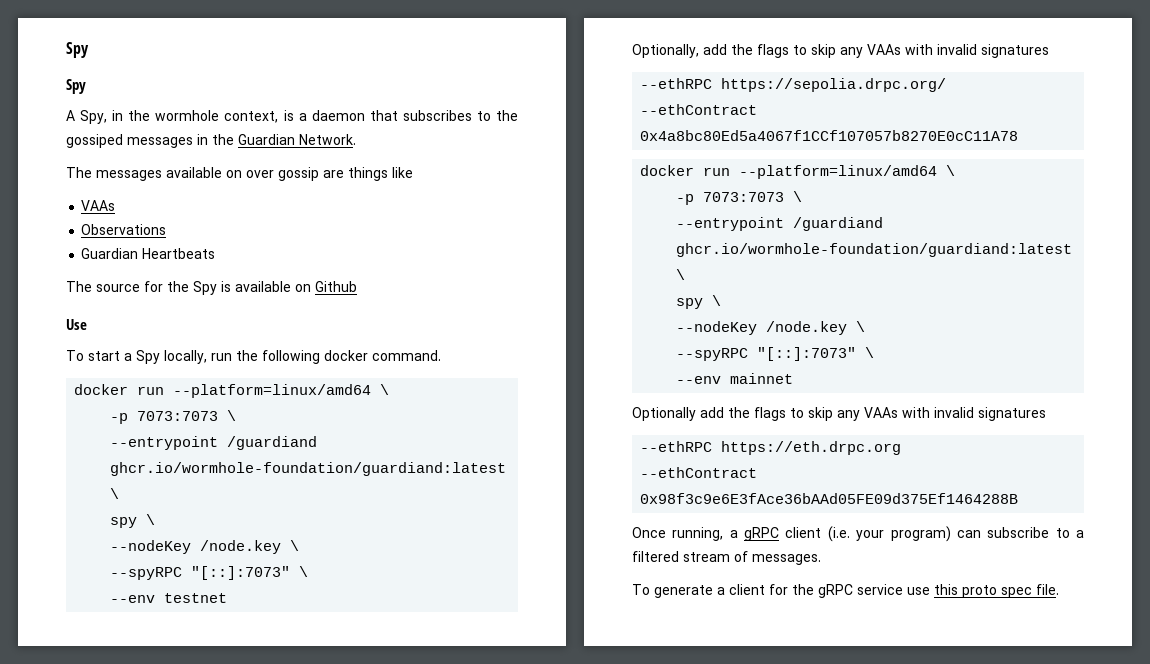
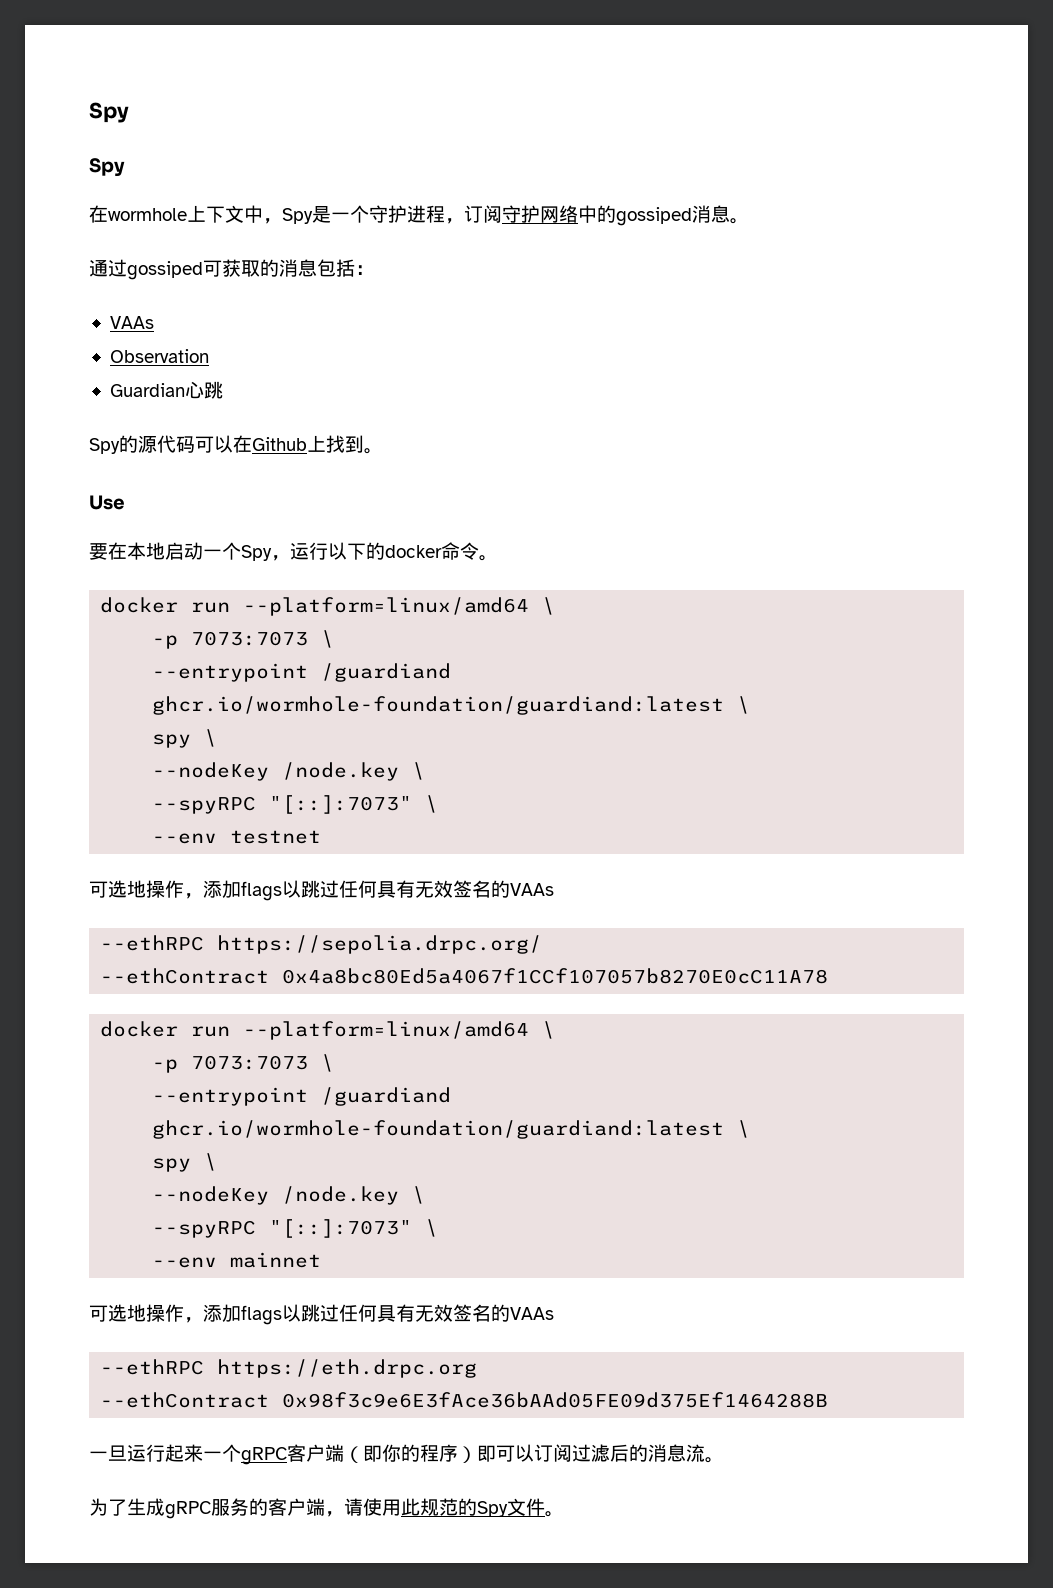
- A Spy, in the wormhole context, is a daemon that subscribes to the gossiped messages in the Guardian Network.
- The messages available on over gossip are things like
+ 在wormhole上下文中，Spy是一个守护进程，订阅守护网络中的gossiped消息。
+ 通过gossiped可获取的消息包括：
  VAAs
- Observations
- Guardian Heartbeats
- The source for the Spy is available on Github
+ Observation
+ Guardian心跳
+ Spy的源代码可以在Github上找到。
- To start a Spy locally, run the following docker command.
+ 要在本地启动一个Spy，运行以下的docker命令。
  --env testnet
- Optionally, add the flags to skip any VAAs with invalid signatures
+ 可选地操作，添加flags以跳过任何具有无效签名的VAAs
  --env mainnet
- Optionally add the flags to skip any VAAs with invalid signatures
+ 可选地操作，添加flags以跳过任何具有无效签名的VAAs
  --ethRPC https://eth.drpc.org
  --ethContract 0x98f3c9e6E3fAce36bAAd05FE09d375Ef1464288B
- Once running, a gRPC client (i.e. your program) can subscribe to a filtered stream of messages.
- To generate a client for the gRPC service use this proto spec file.
+ 一旦运行起来一个gRPC客户端（即你的程序）即可以订阅过滤后的消息流。
+ 为了生成gRPC服务的客户端，请使用此规范的Spy文件。

